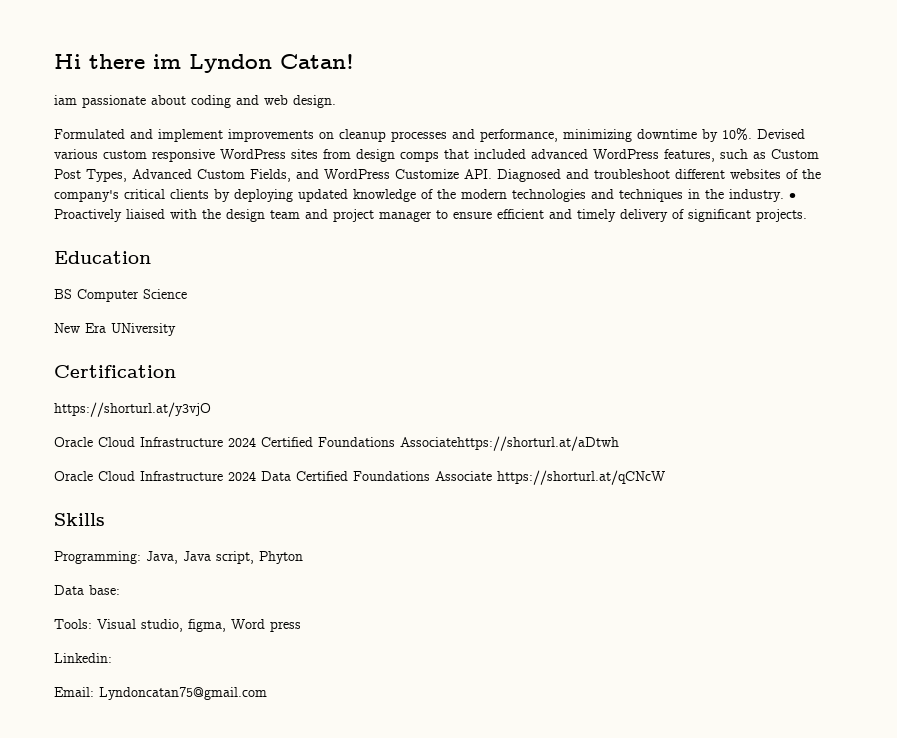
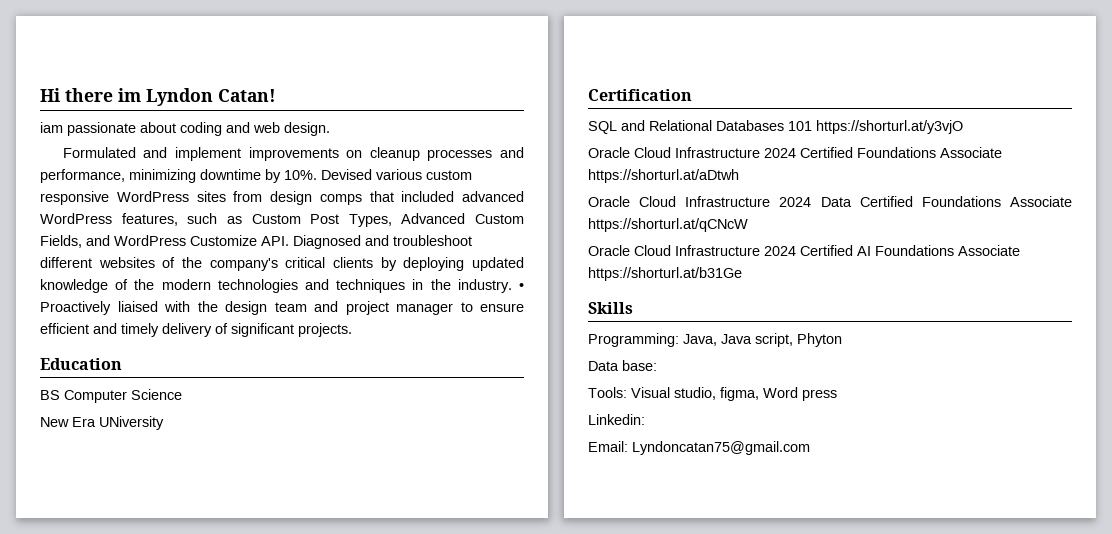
- https://shorturl.at/y3vjO
+ SQL and Relational Databases 101 https://shorturl.at/y3vjO
- Oracle Cloud Infrastructure 2024 Certified Foundations Associatehttps://shorturl.at/aDtwh
+ Oracle Cloud Infrastructure 2024 Certified Foundations Associate https://shorturl.at/aDtwh
+ Oracle Cloud Infrastructure 2024 Certified AI Foundations Associate https://shorturl.at/b31Ge

